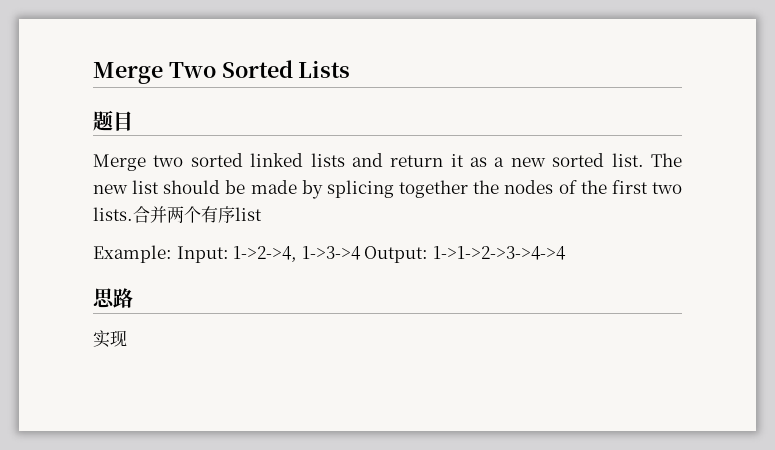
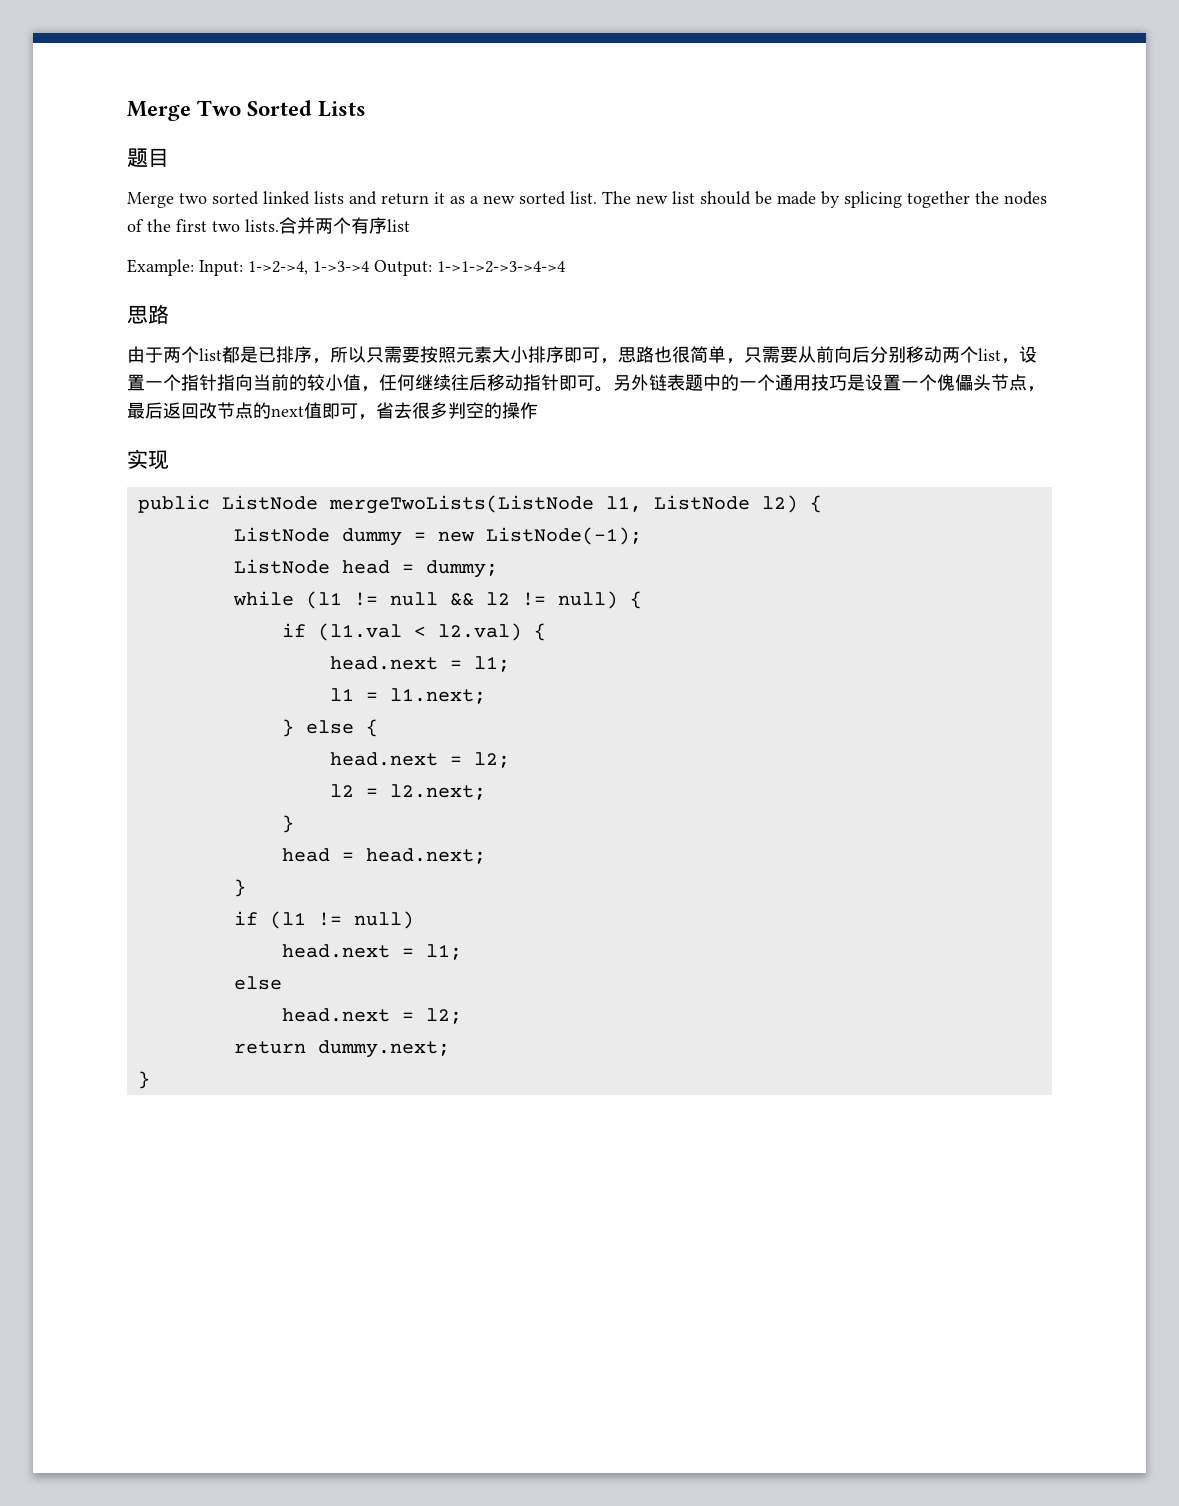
+ 由于两个list都是已排序，所以只需要按照元素大小排序即可，思路也很简单，只需要从前向后分别移动两个list，设置一个指针指向当前的较小值，任何继续往后移动指针即可。另外链表题中的一个通用技巧是设置一个傀儡头节点，最后返回改节点的next值即可，省去很多判空的操作
  实现
+ public ListNode mergeTwoLists(ListNode l1, ListNode l2) {
+ ListNode dummy = new ListNode(-1);
+ ListNode head = dummy;
+ while (l1 != null && l2 != null) {
+ if (l1.val < l2.val) {
+ head.next = l1;
+ l1 = l1.next;
+ } else {
+ head.next = l2;
+ l2 = l2.next;
+ }
+ head = head.next;
+ }
+ if (l1 != null)
+ head.next = l1;
+ else
+ head.next = l2;
+ return dummy.next;
+ }

